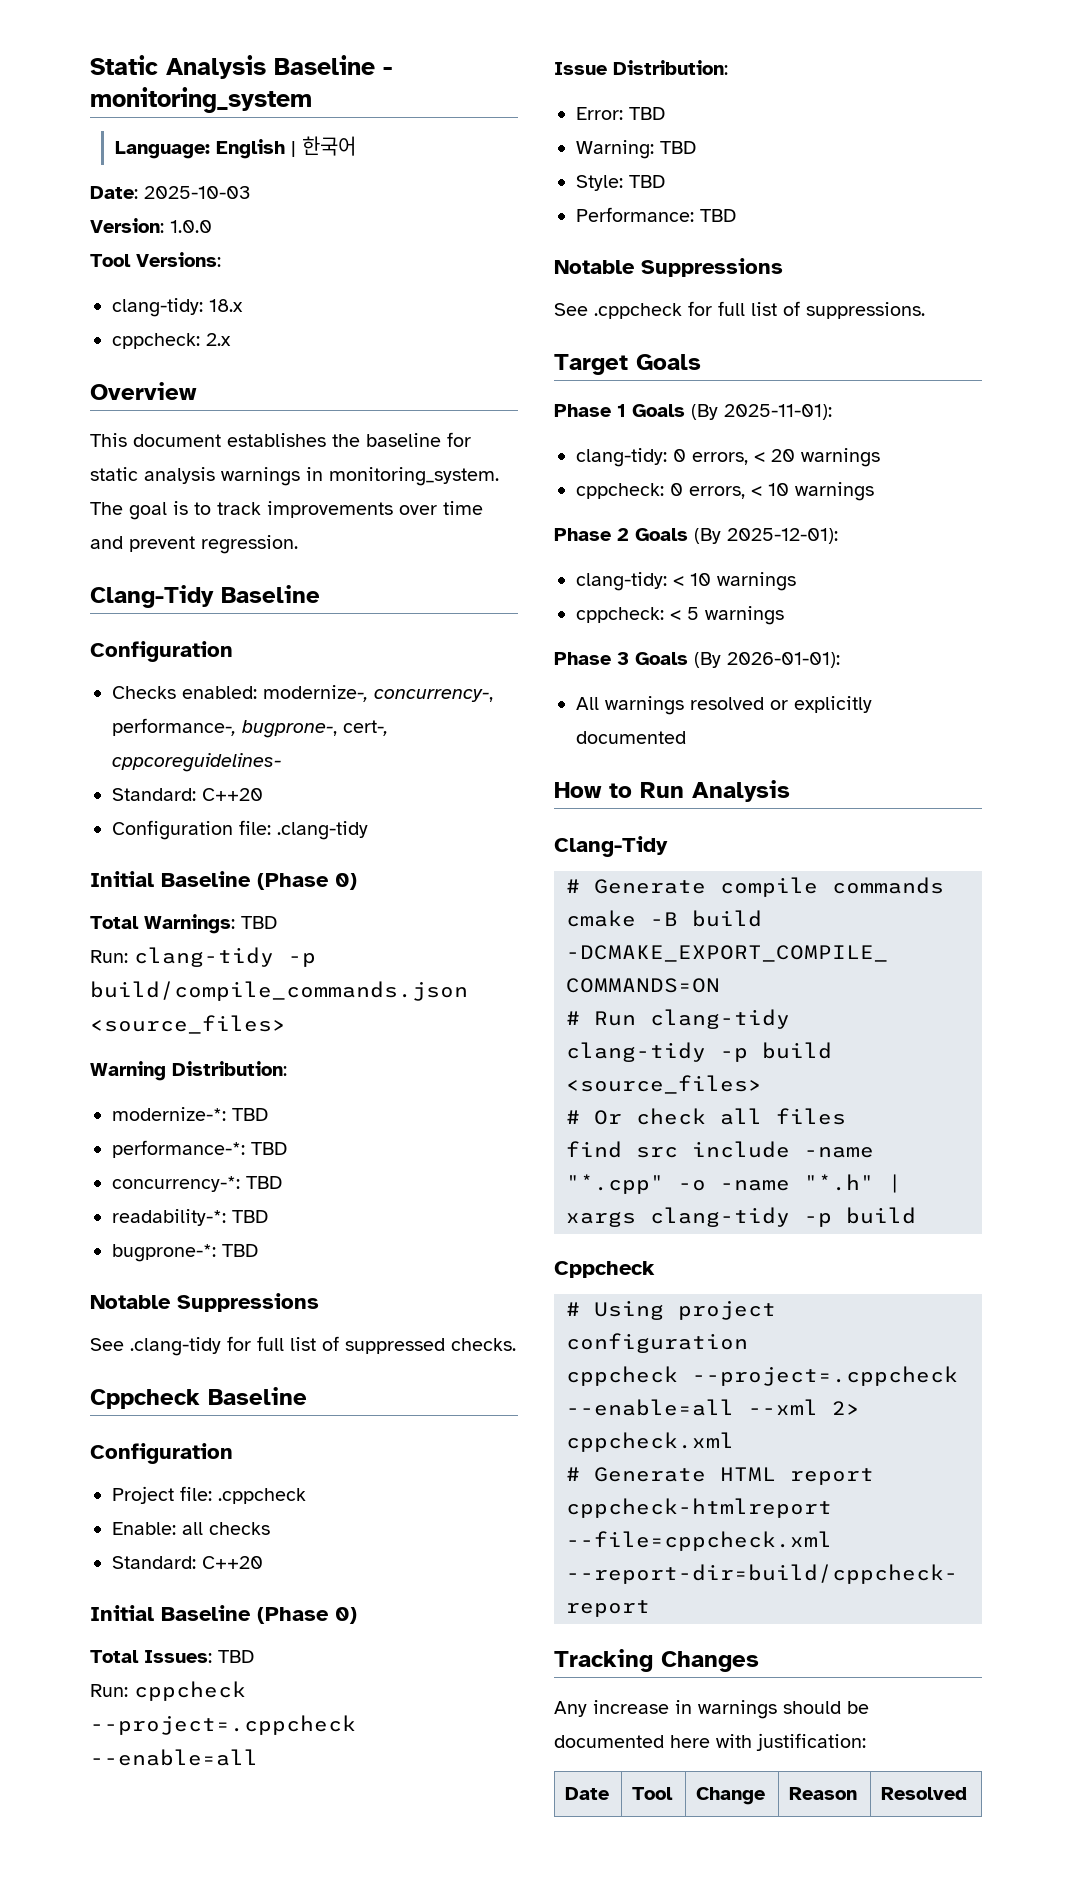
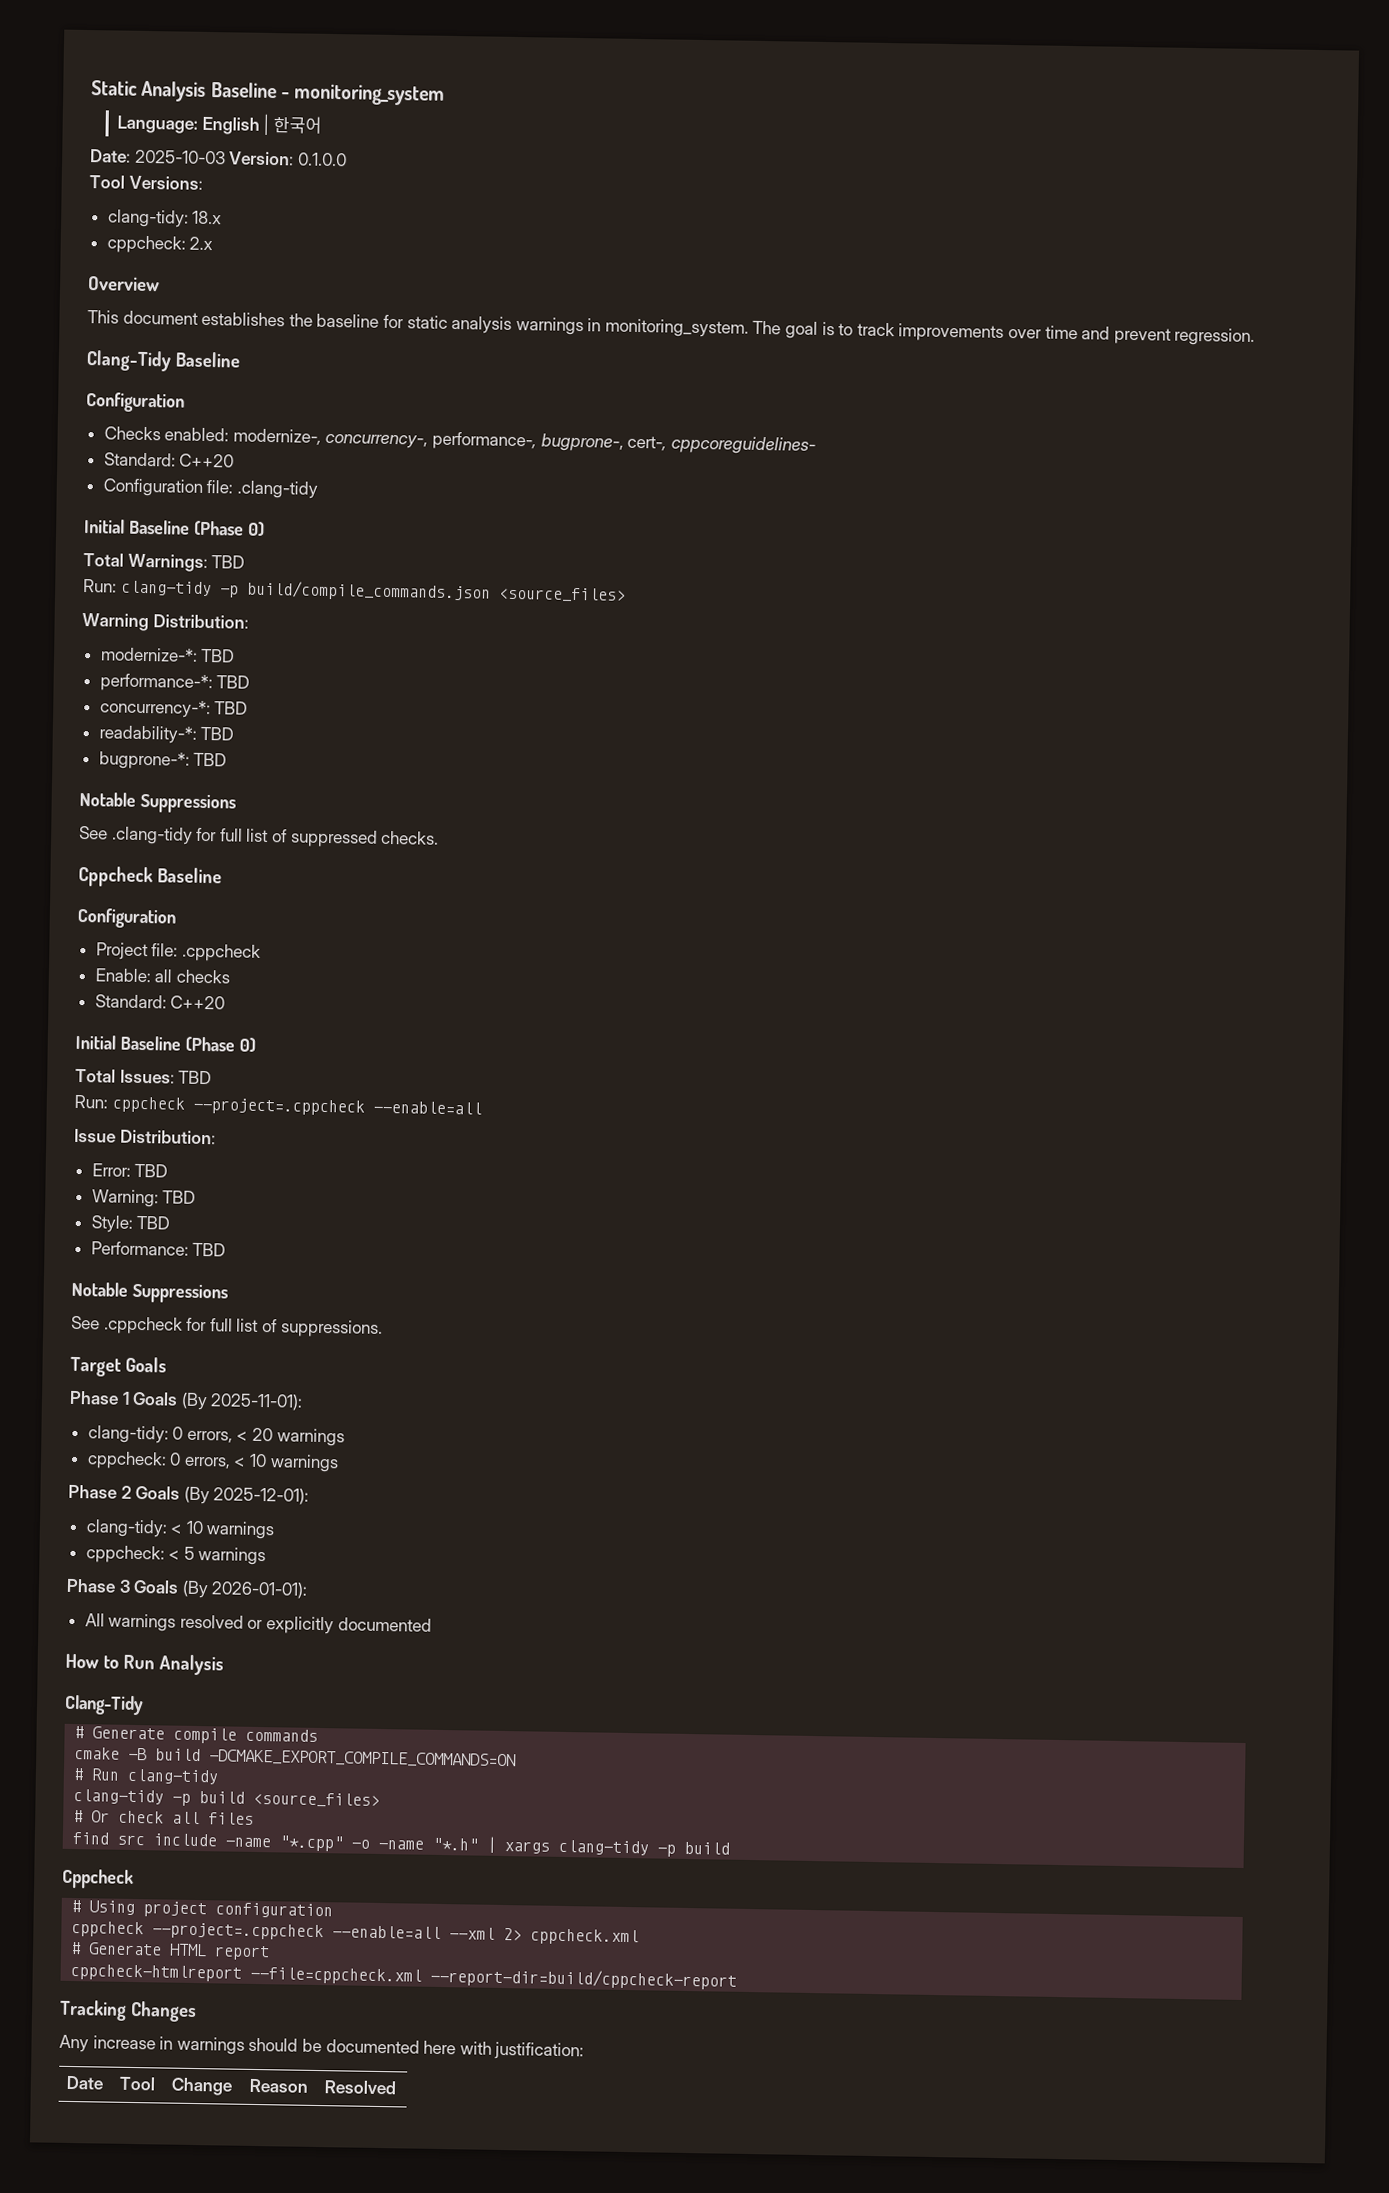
- Date: 2025-10-03
- Version: 1.0.0
+ Date: 2025-10-03 Version: 0.1.0.0

